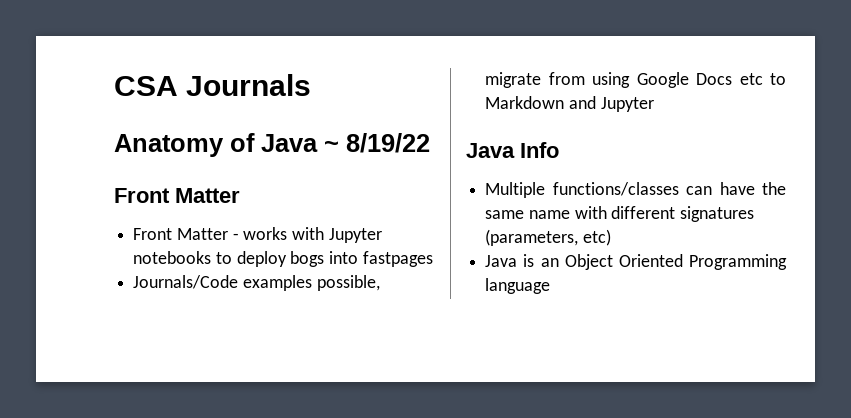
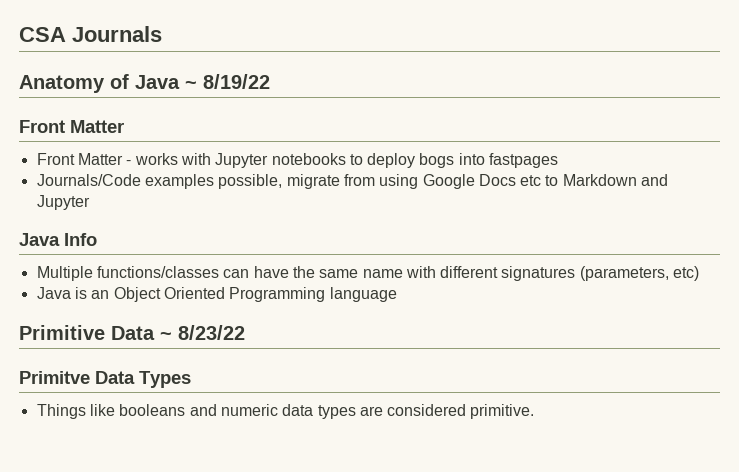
+ Primitive Data ~ 8/23/22
+ Primitve Data Types
+ Things like booleans and numeric data types are considered primitive.

